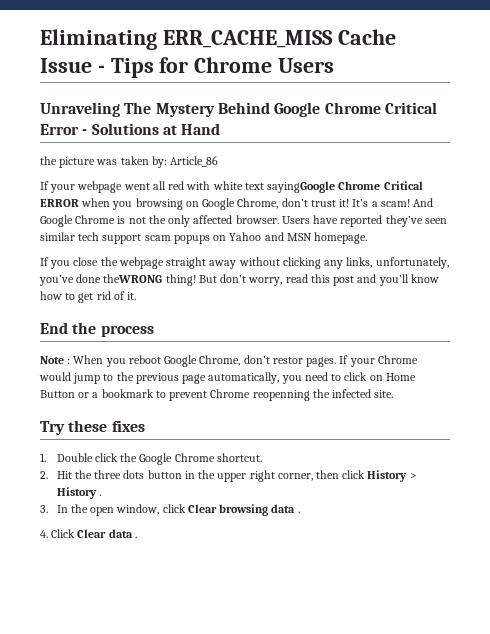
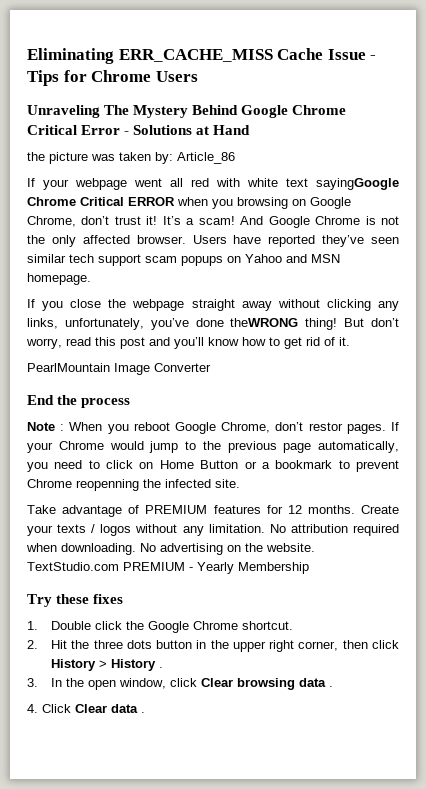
+ PearlMountain Image Converter
+ Take advantage of PREMIUM features for 12 months. Create your texts / logos without any limitation. No attribution required when downloading. No advertising on the website. TextStudio.com PREMIUM - Yearly Membership

